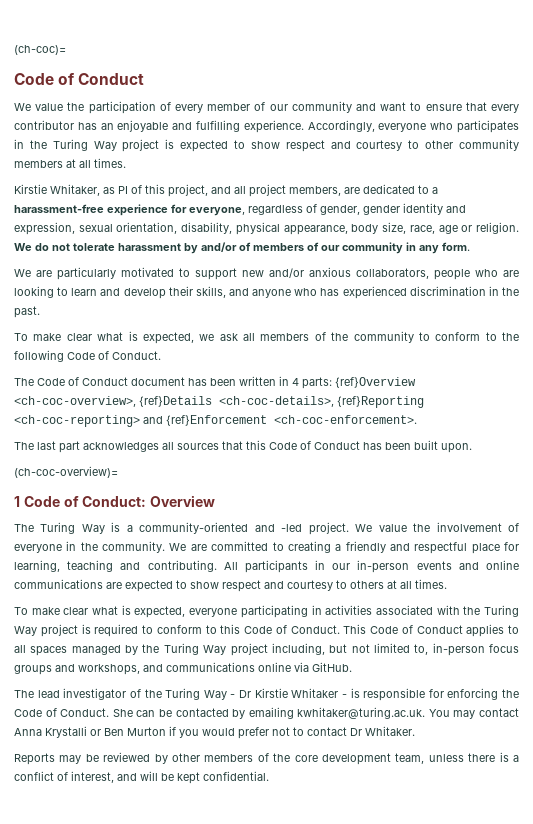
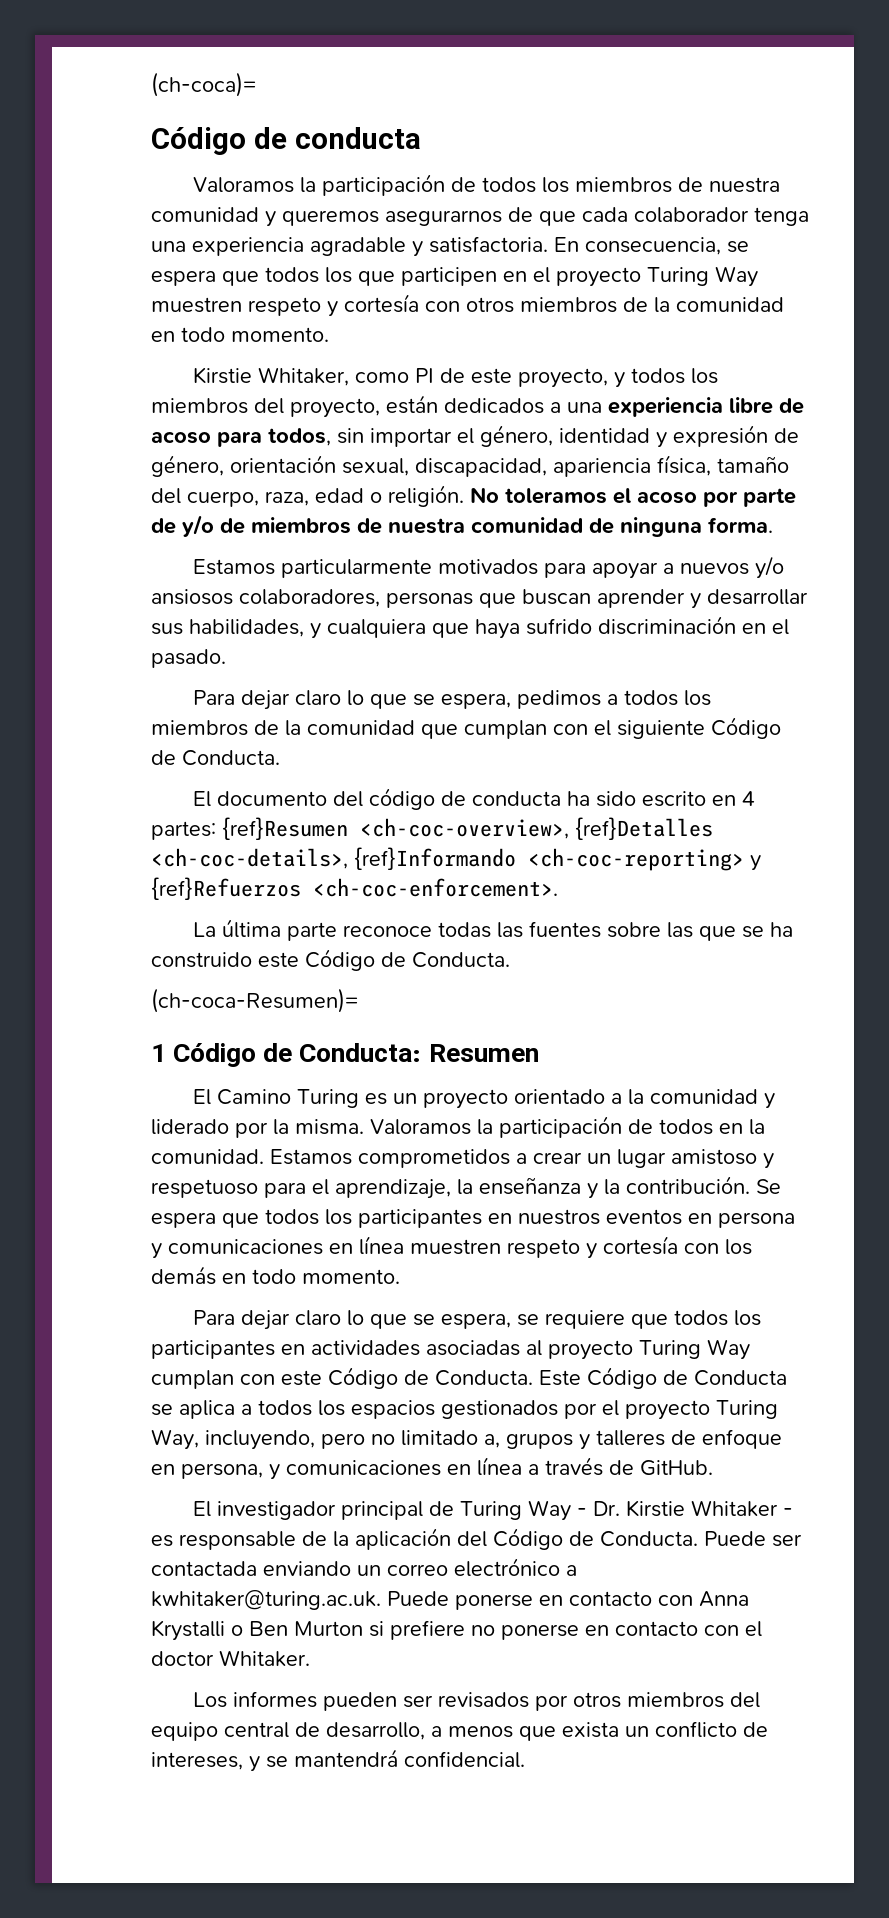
- (ch-coc)=
- Code of Conduct
- We value the participation of every member of our community and want to ensure that every contributor has an enjoyable and fulfilling experience. Accordingly, everyone who participates in the Turing Way project is expected to show respect and courtesy to other community members at all times.
- Kirstie Whitaker, as PI of this project, and all project members, are dedicated to a harassment-free experience for everyone, regardless of gender, gender identity and expression, sexual orientation, disability, physical appearance, body size, race, age or religion. We do not tolerate harassment by and/or of members of our community in any form.
- We are particularly motivated to support new and/or anxious collaborators, people who are looking to learn and develop their skills, and anyone who has experienced discrimination in the past.
- To make clear what is expected, we ask all members of the community to conform to the following Code of Conduct.
- The Code of Conduct document has been written in 4 parts: {ref}Overview <ch-coc-overview>, {ref}Details <ch-coc-details>, {ref}Reporting <ch-coc-reporting> and {ref}Enforcement <ch-coc-enforcement>.
- The last part acknowledges all sources that this Code of Conduct has been built upon.
- (ch-coc-overview)=
- 1 Code of Conduct: Overview
- The Turing Way is a community-oriented and -led project. We value the involvement of everyone in the community. We are committed to creating a friendly and respectful place for learning, teaching and contributing. All participants in our in-person events and online communications are expected to show respect and courtesy to others at all times.
- To make clear what is expected, everyone participating in activities associated with the Turing Way project is required to conform to this Code of Conduct. This Code of Conduct applies to all spaces managed by the Turing Way project including, but not limited to, in-person focus groups and workshops, and communications online via GitHub.
- The lead investigator of the Turing Way - Dr Kirstie Whitaker - is responsible for enforcing the Code of Conduct. She can be contacted by emailing kwhitaker@turing.ac.uk. You may contact Anna Krystalli or Ben Murton if you would prefer not to contact Dr Whitaker.
- Reports may be reviewed by other members of the core development team, unless there is a conflict of interest, and will be kept confidential.
+ (ch-coca)=
+ Código de conducta
+ Valoramos la participación de todos los miembros de nuestra comunidad y queremos asegurarnos de que cada colaborador tenga una experiencia agradable y satisfactoria. En consecuencia, se espera que todos los que participen en el proyecto Turing Way muestren respeto y cortesía con otros miembros de la comunidad en todo momento.
+ Kirstie Whitaker, como PI de este proyecto, y todos los miembros del proyecto, están dedicados a una experiencia libre de acoso para todos, sin importar el género, identidad y expresión de género, orientación sexual, discapacidad, apariencia física, tamaño del cuerpo, raza, edad o religión. No toleramos el acoso por parte de y/o de miembros de nuestra comunidad de ninguna forma.
+ Estamos particularmente motivados para apoyar a nuevos y/o ansiosos colaboradores, personas que buscan aprender y desarrollar sus habilidades, y cualquiera que haya sufrido discriminación en el pasado.
+ Para dejar claro lo que se espera, pedimos a todos los miembros de la comunidad que cumplan con el siguiente Código de Conducta.
+ El documento del código de conducta ha sido escrito en 4 partes: {ref}Resumen <ch-coc-overview>, {ref}Detalles <ch-coc-details>, {ref}Informando <ch-coc-reporting> y {ref}Refuerzos <ch-coc-enforcement>.
+ La última parte reconoce todas las fuentes sobre las que se ha construido este Código de Conducta.
+ (ch-coca-Resumen)=
+ 1 Código de Conducta: Resumen
+ El Camino Turing es un proyecto orientado a la comunidad y liderado por la misma. Valoramos la participación de todos en la comunidad. Estamos comprometidos a crear un lugar amistoso y respetuoso para el aprendizaje, la enseñanza y la contribución. Se espera que todos los participantes en nuestros eventos en persona y comunicaciones en línea muestren respeto y cortesía con los demás en todo momento.
+ Para dejar claro lo que se espera, se requiere que todos los participantes en actividades asociadas al proyecto Turing Way cumplan con este Código de Conducta. Este Código de Conducta se aplica a todos los espacios gestionados por el proyecto Turing Way, incluyendo, pero no limitado a, grupos y talleres de enfoque en persona, y comunicaciones en línea a través de GitHub.
+ El investigador principal de Turing Way - Dr. Kirstie Whitaker - es responsable de la aplicación del Código de Conducta. Puede ser contactada enviando un correo electrónico a kwhitaker@turing.ac.uk. Puede ponerse en contacto con Anna Krystalli o Ben Murton si prefiere no ponerse en contacto con el doctor Whitaker.
+ Los informes pueden ser revisados por otros miembros del equipo central de desarrollo, a menos que exista un conflicto de intereses, y se mantendrá confidencial.

